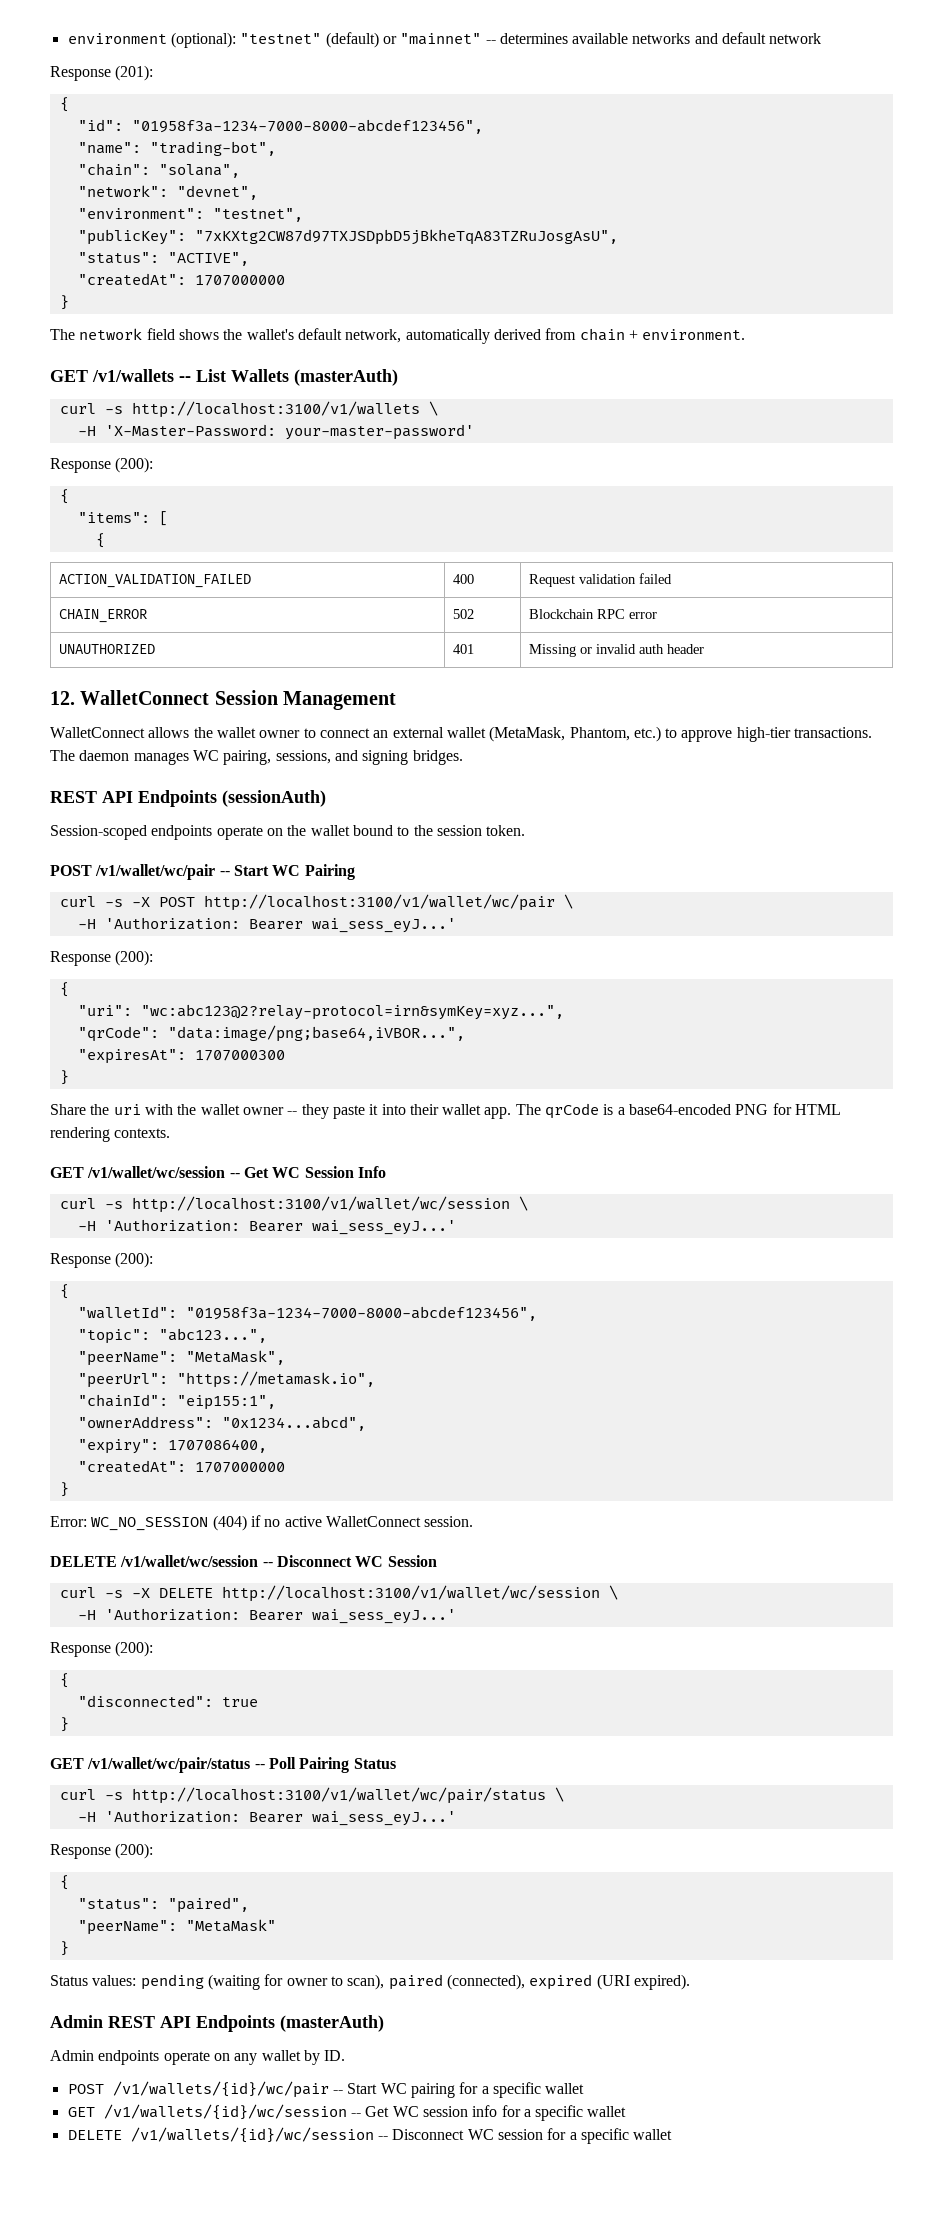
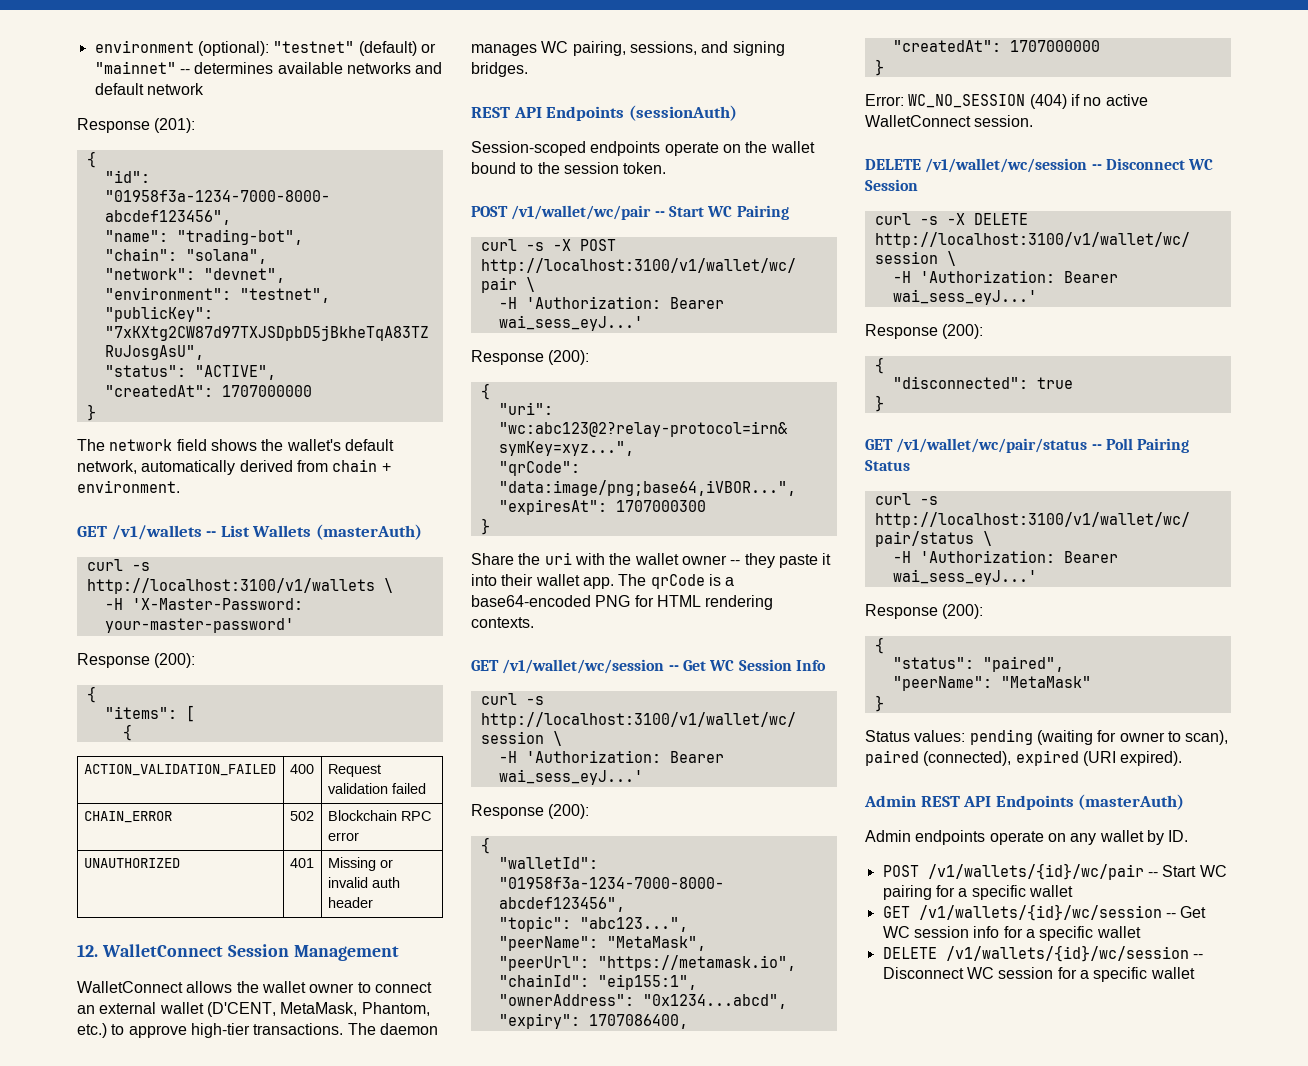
- WalletConnect allows the wallet owner to connect an external wallet (MetaMask, Phantom, etc.) to approve high-tier transactions.
+ WalletConnect allows the wallet owner to connect an external wallet (D'CENT, MetaMask, Phantom, etc.) to approve high-tier transactions.

